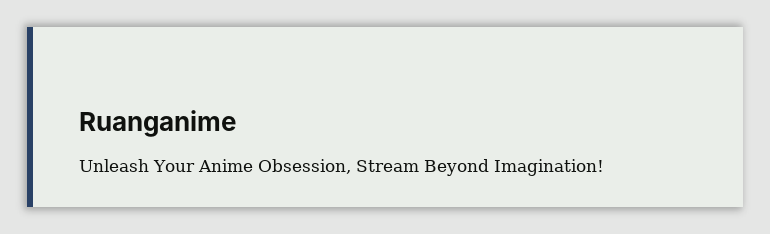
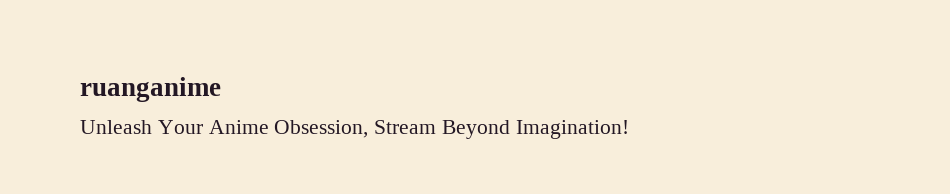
- Ruanganime
+ ruanganime

